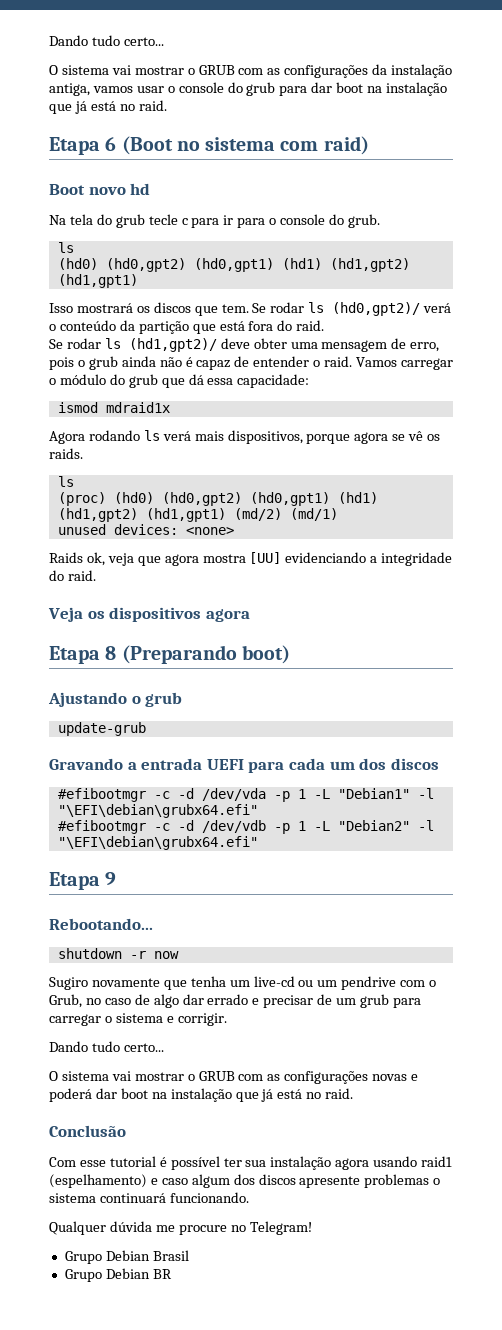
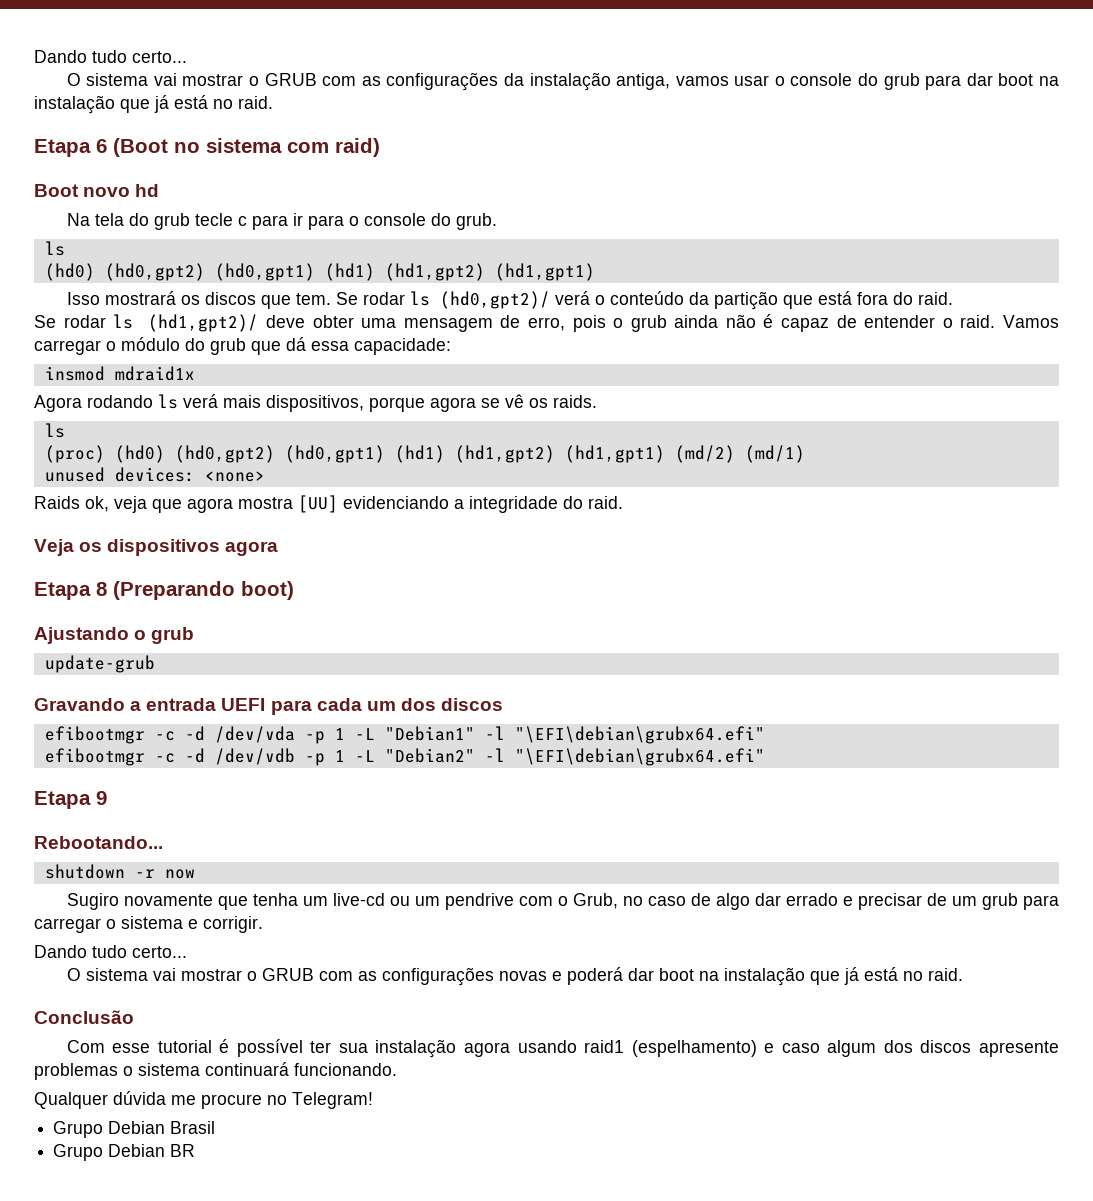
- ismod mdraid1x
+ insmod mdraid1x
- #efibootmgr -c -d /dev/vda -p 1 -L "Debian1" -l "\EFI\debian\grubx64.efi"
+ efibootmgr -c -d /dev/vda -p 1 -L "Debian1" -l "\EFI\debian\grubx64.efi"
- #efibootmgr -c -d /dev/vdb -p 1 -L "Debian2" -l "\EFI\debian\grubx64.efi"
+ efibootmgr -c -d /dev/vdb -p 1 -L "Debian2" -l "\EFI\debian\grubx64.efi"

